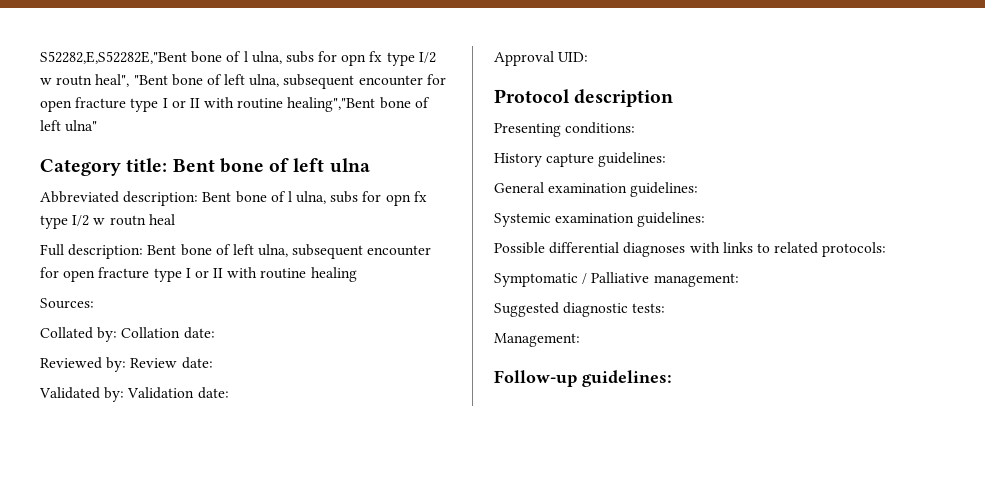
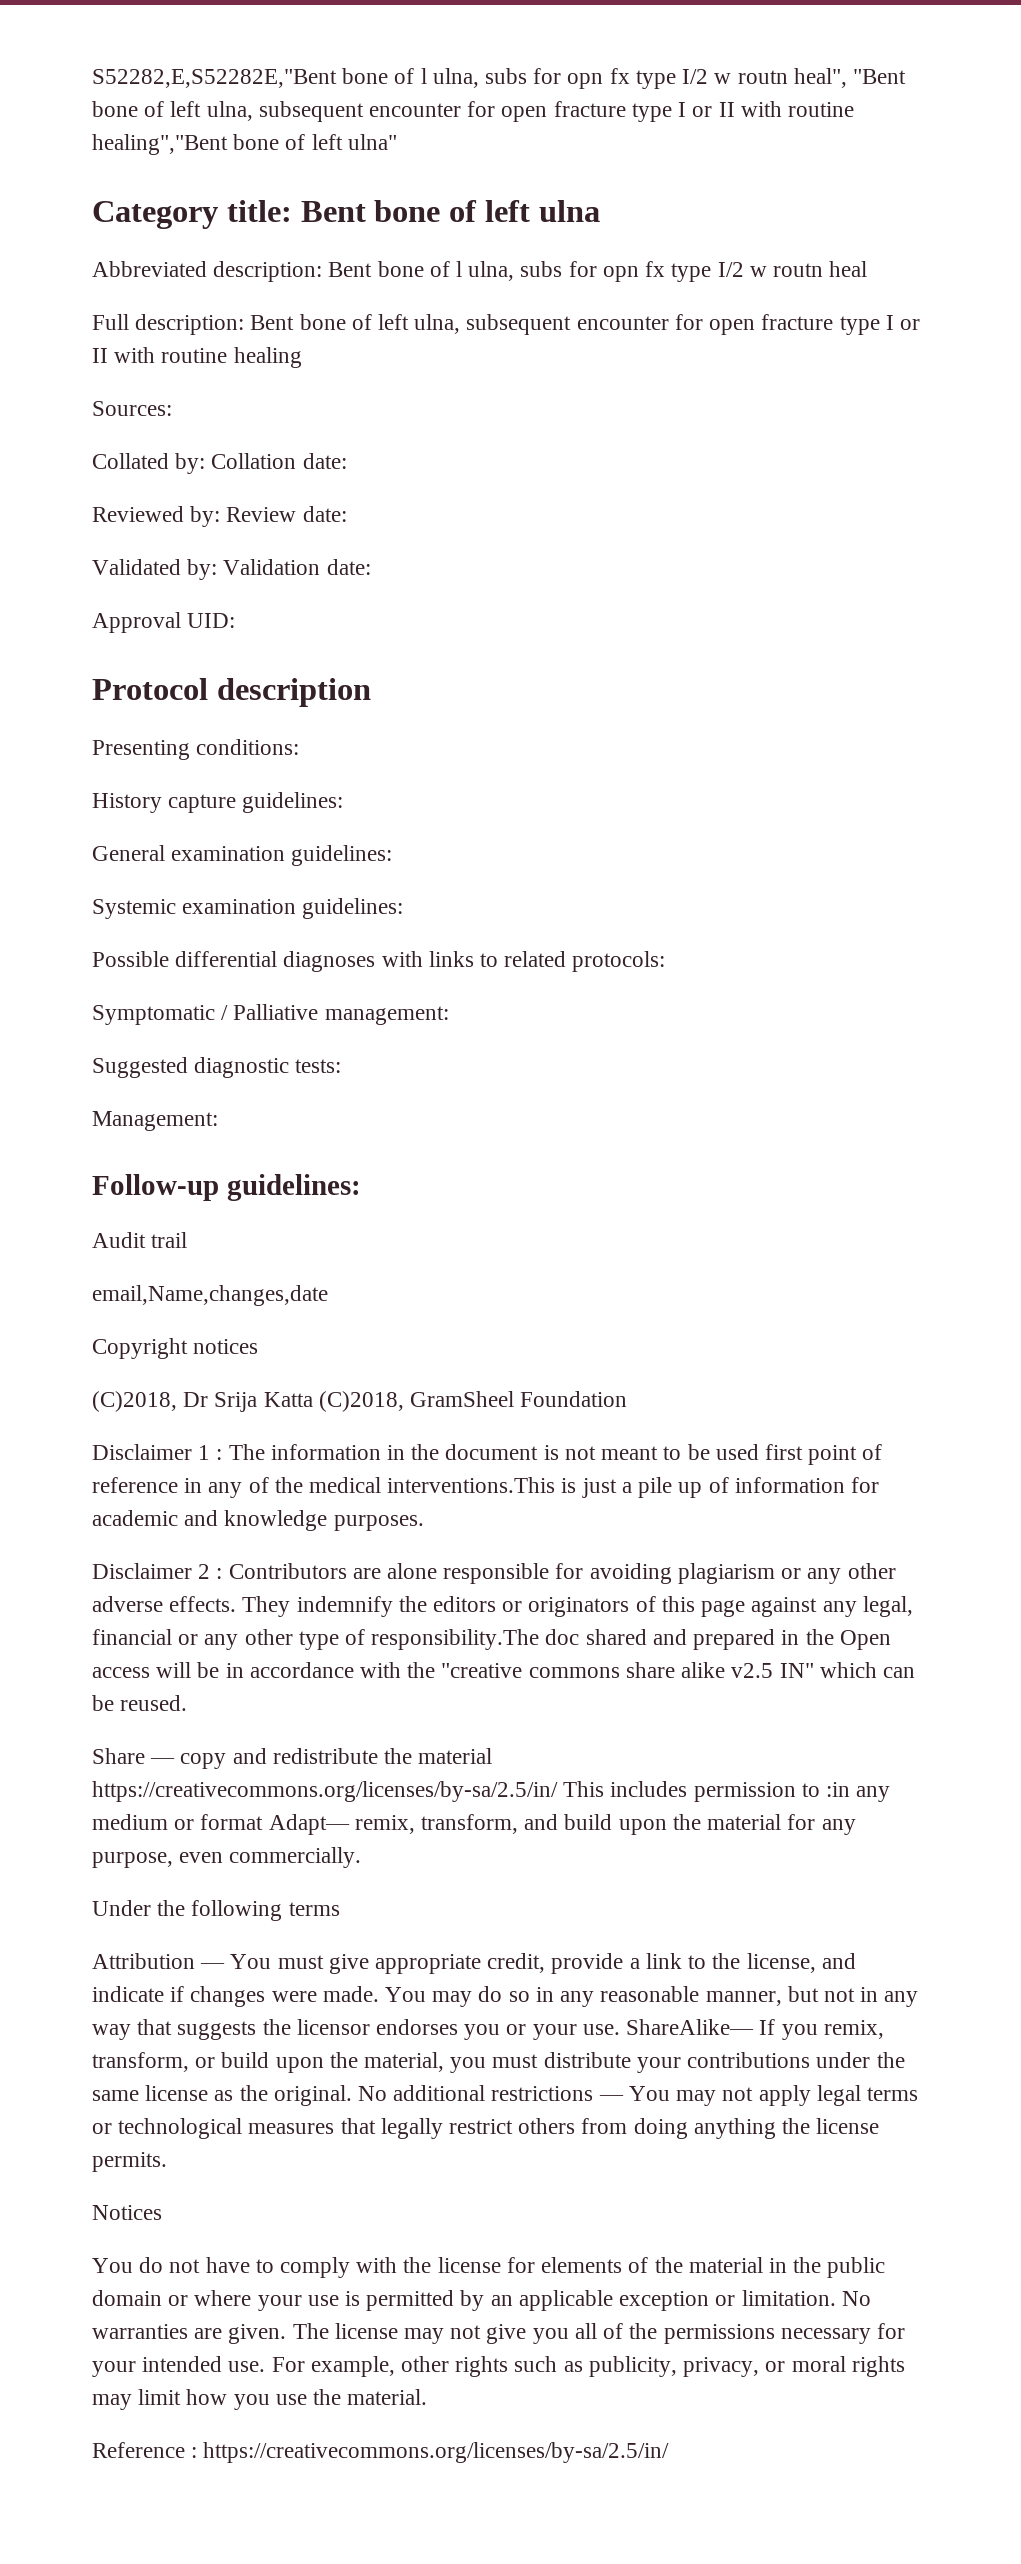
+ Audit trail
+ email,Name,changes,date
+ Copyright notices
+ (C)2018, Dr Srija Katta (C)2018, GramSheel Foundation
+ Disclaimer 1 : The information in the document is not meant to be used first point of reference in any of the medical interventions.This is just a pile up of information for academic and knowledge purposes.
+ Disclaimer 2 : Contributors are alone responsible for avoiding plagiarism or any other adverse effects. They indemnify the editors or originators of this page against any legal, financial or any other type of responsibility.The doc shared and prepared in the Open access will be in accordance with the "creative commons share alike v2.5 IN" which can be reused.
+ Share — copy and redistribute the material https://creativecommons.org/licenses/by-sa/2.5/in/ This includes permission to :in any medium or format Adapt— remix, transform, and build upon the material for any purpose, even commercially.
+ Under the following terms
+ Attribution — You must give appropriate credit, provide a link to the license, and indicate if changes were made. You may do so in any reasonable manner, but not in any way that suggests the licensor endorses you or your use. ShareAlike— If you remix, transform, or build upon the material, you must distribute your contributions under the same license as the original. No additional restrictions — You may not apply legal terms or technological measures that legally restrict others from doing anything the license permits.
+ Notices
+ You do not have to comply with the license for elements of the material in the public domain or where your use is permitted by an applicable exception or limitation. No warranties are given. The license may not give you all of the permissions necessary for your intended use. For example, other rights such as publicity, privacy, or moral rights may limit how you use the material.
+ Reference : https://creativecommons.org/licenses/by-sa/2.5/in/

